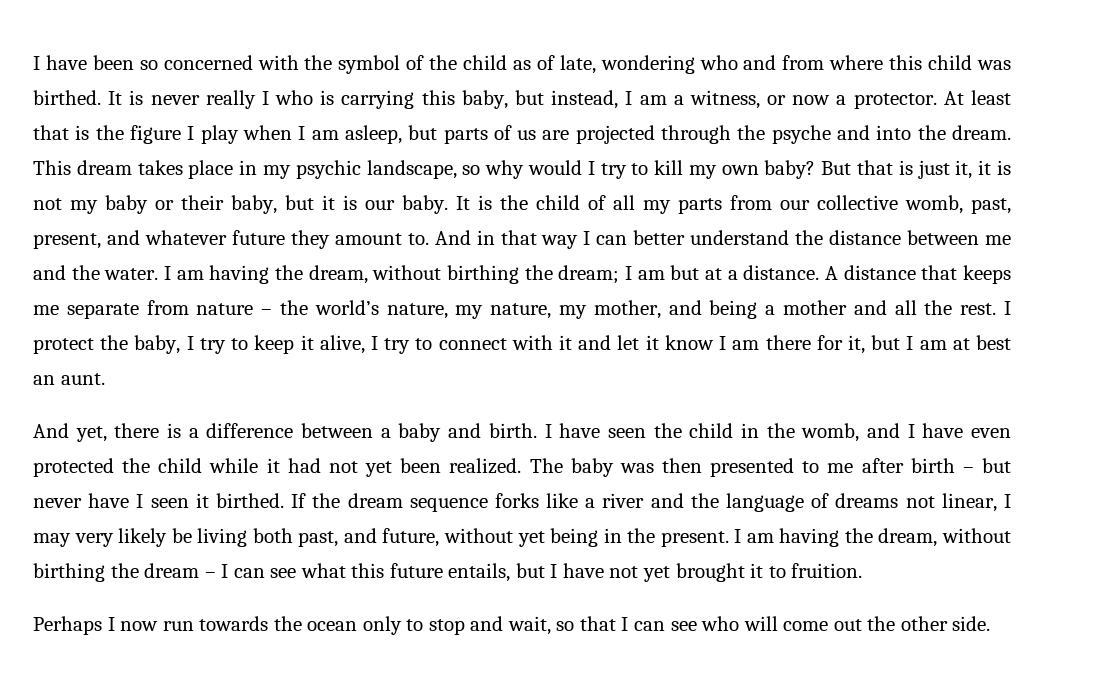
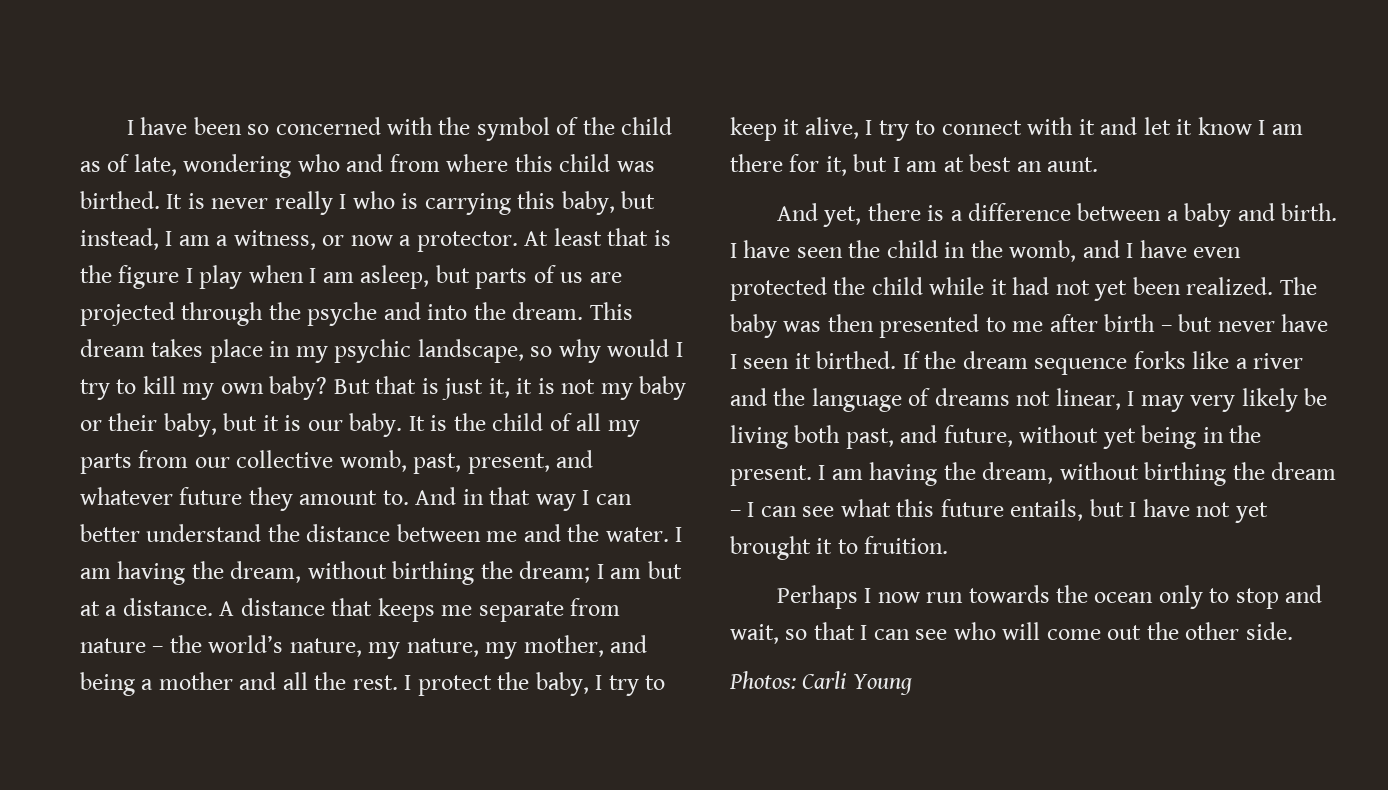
+ Photos: Carli Young

